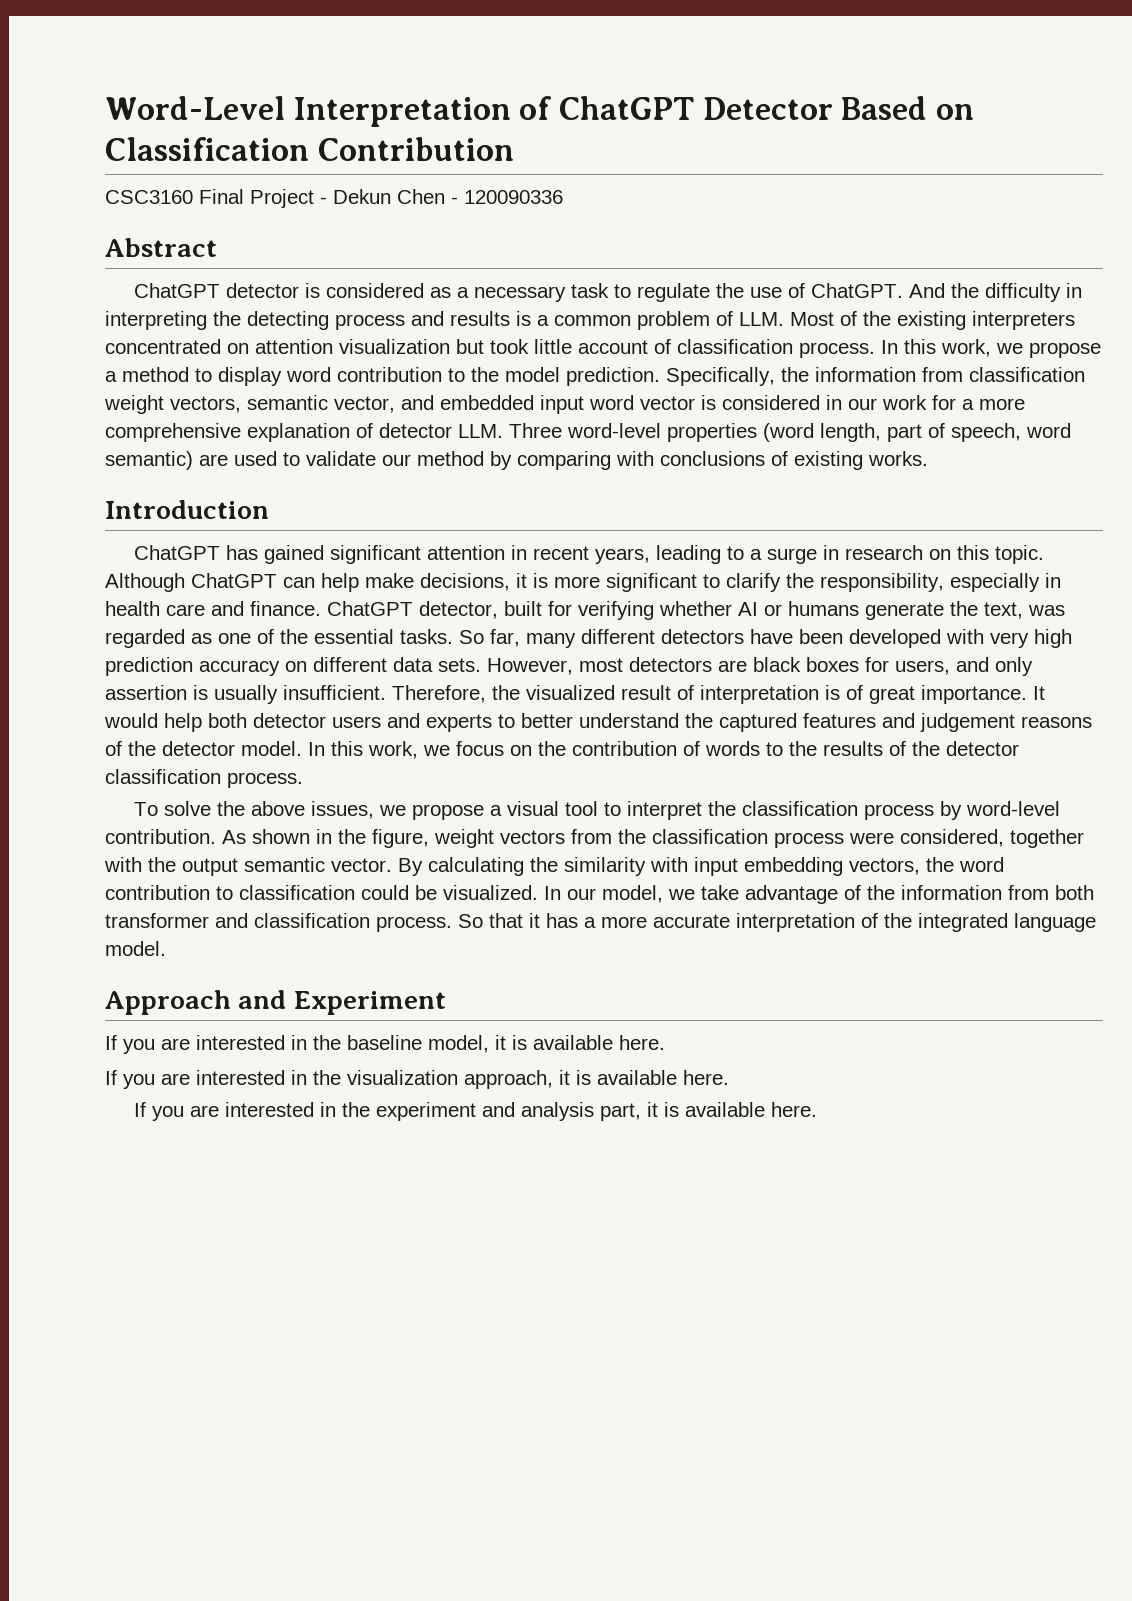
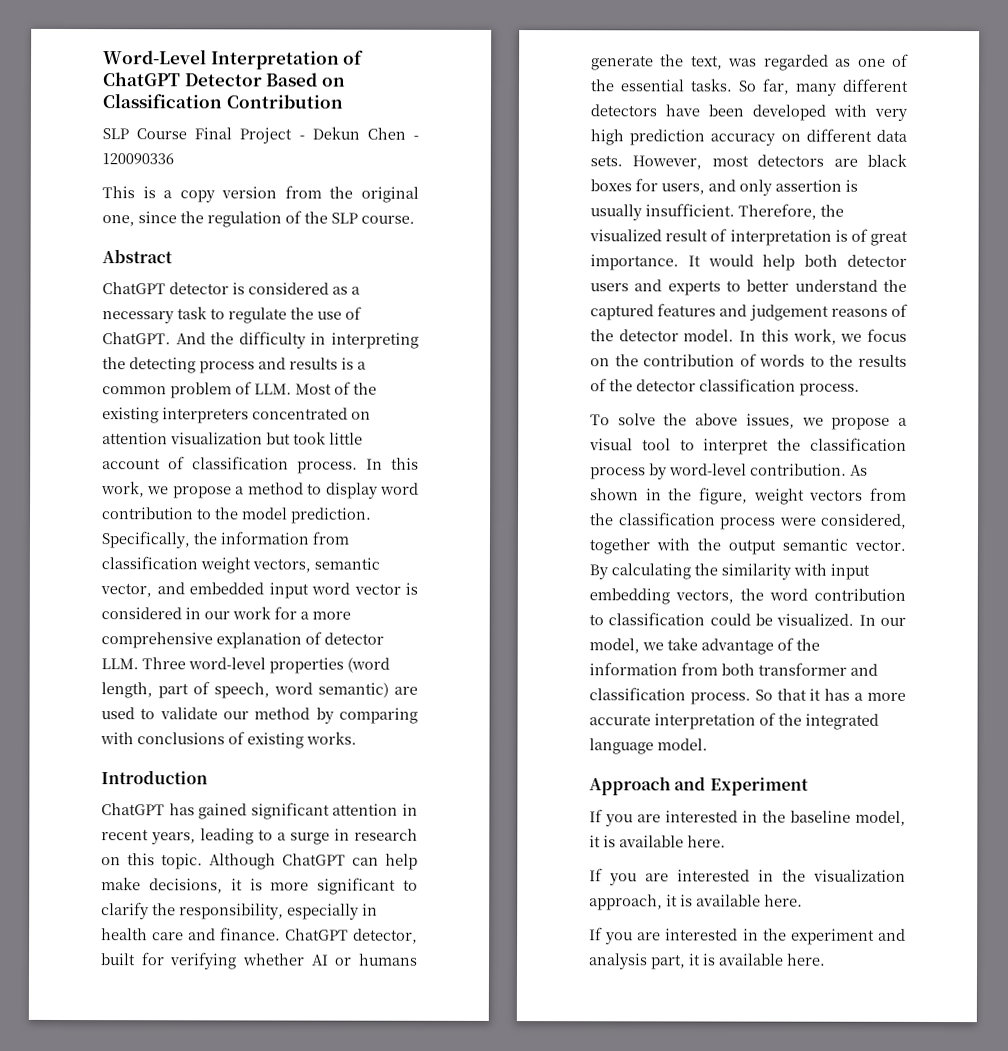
- CSC3160 Final Project - Dekun Chen - 120090336
+ SLP Course Final Project - Dekun Chen - 120090336
+ This is a copy version from the original one, since the regulation of the SLP course.

